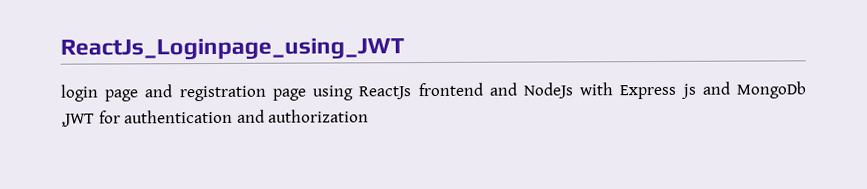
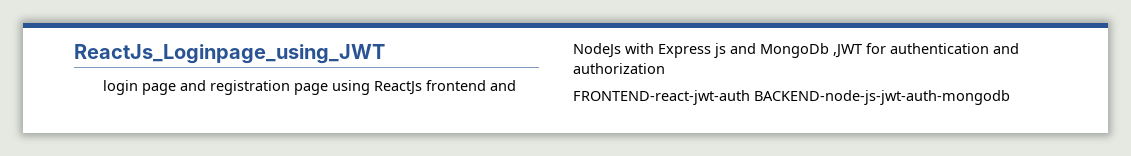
+ FRONTEND-react-jwt-auth BACKEND-node-js-jwt-auth-mongodb

